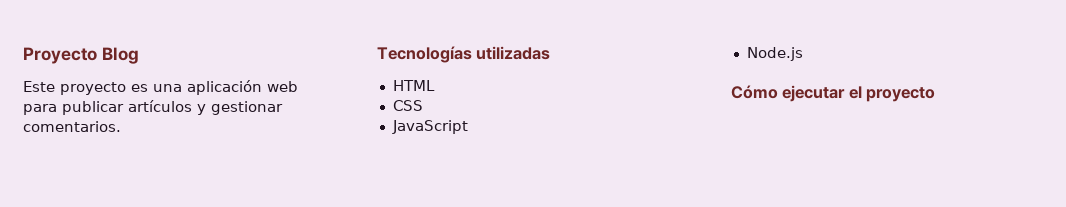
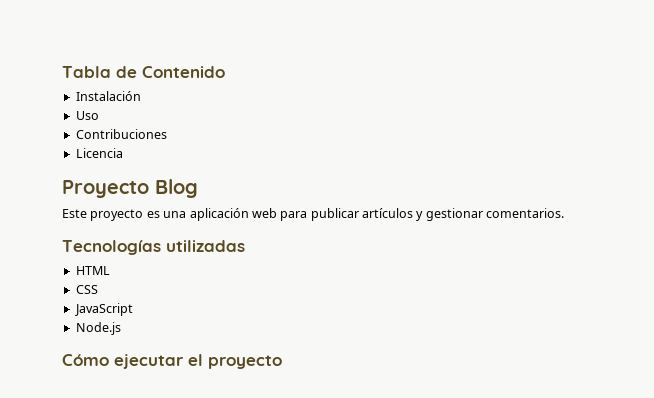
+ Tabla de Contenido
+ Instalación
+ Uso
+ Contribuciones
+ Licencia

